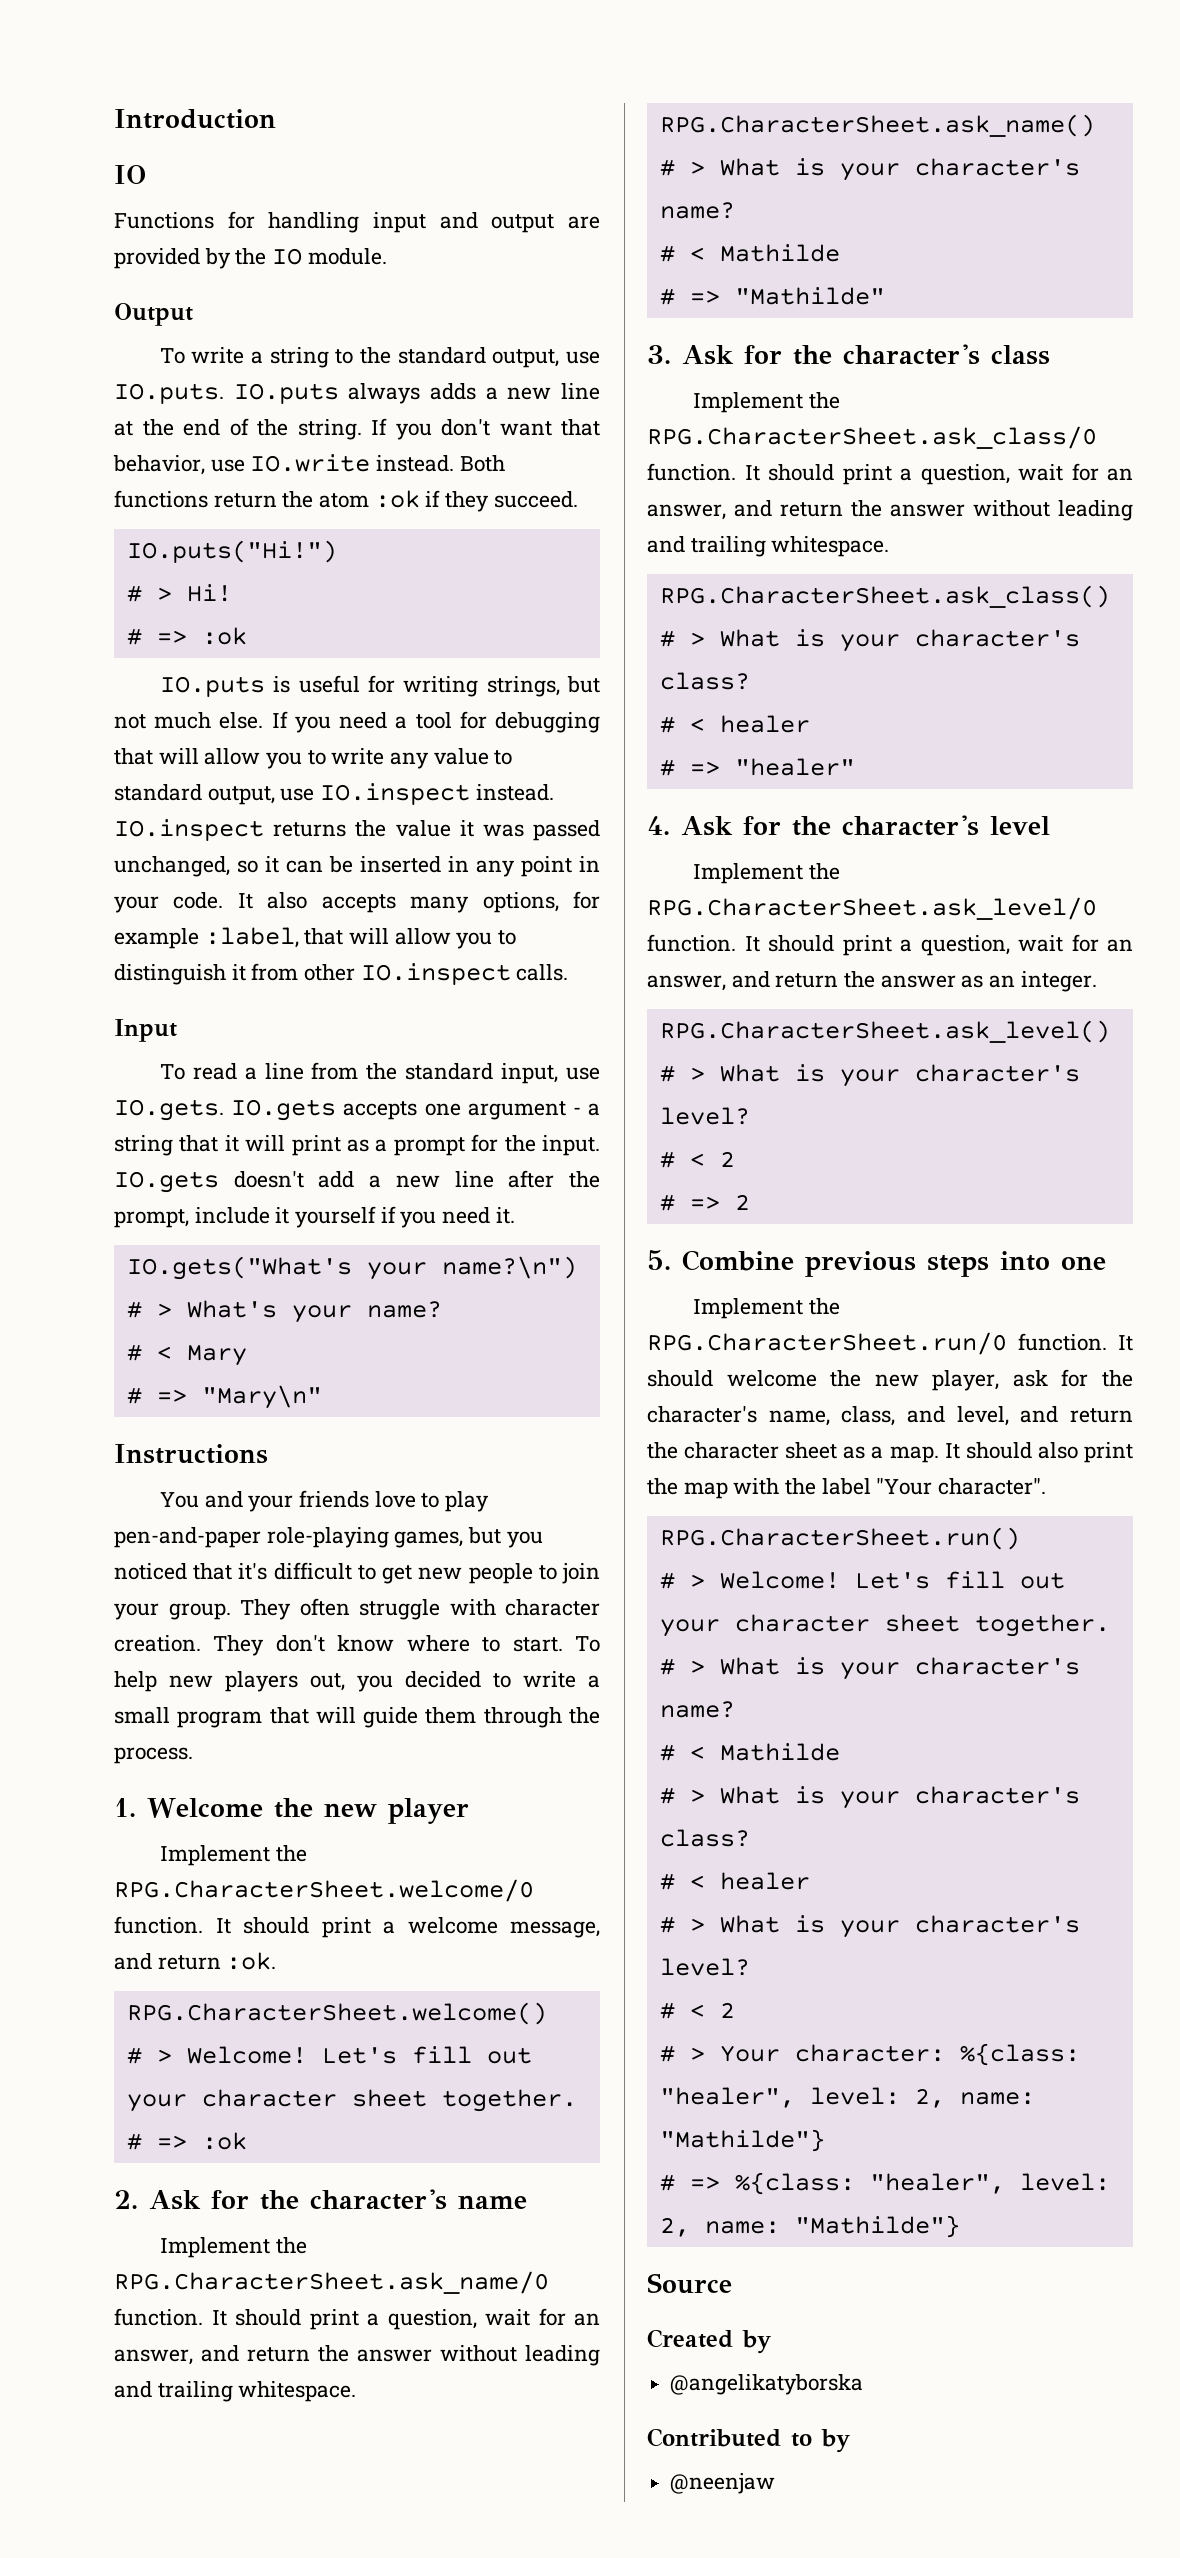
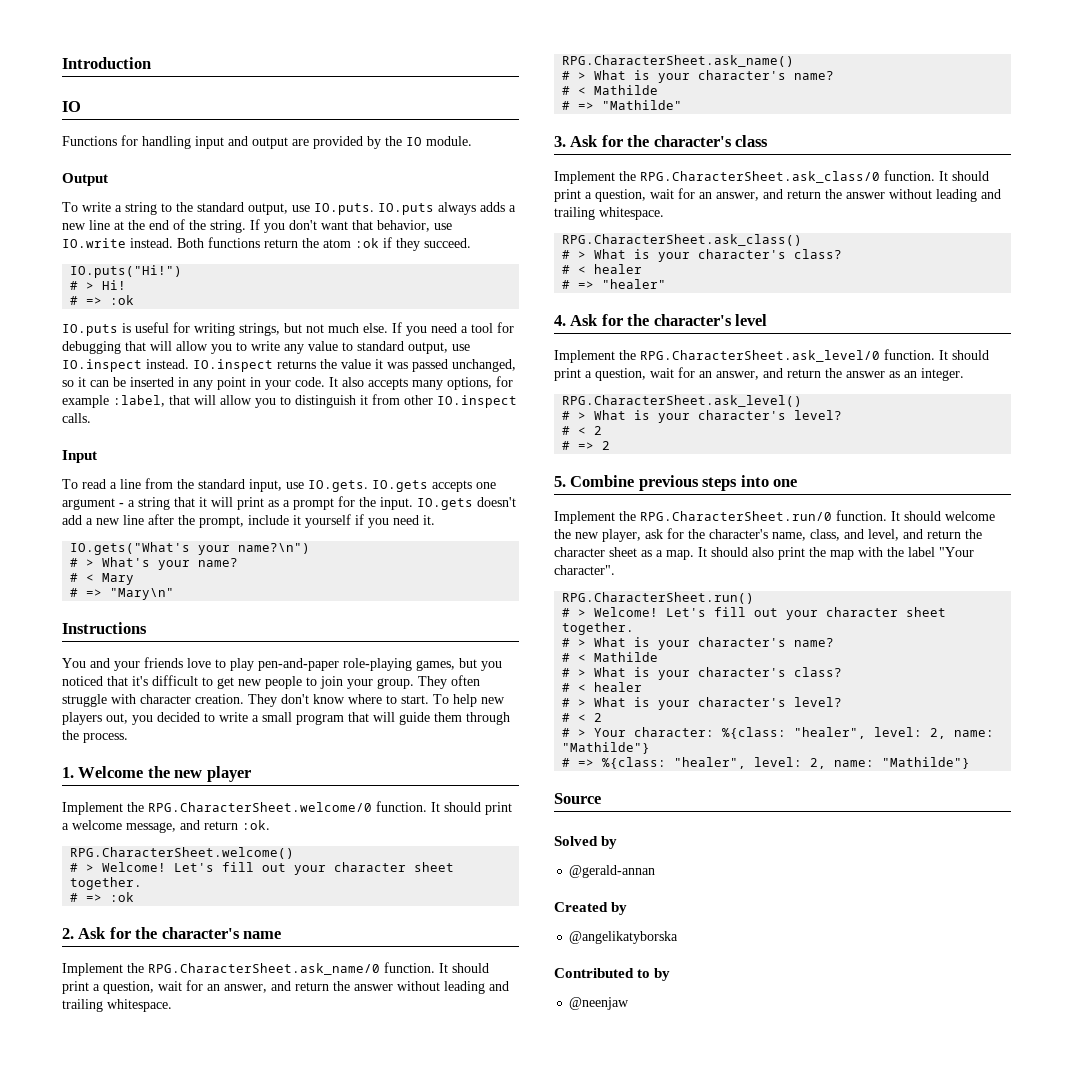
+ Solved by
+ @gerald-annan

